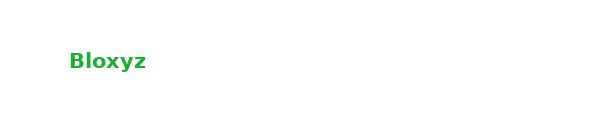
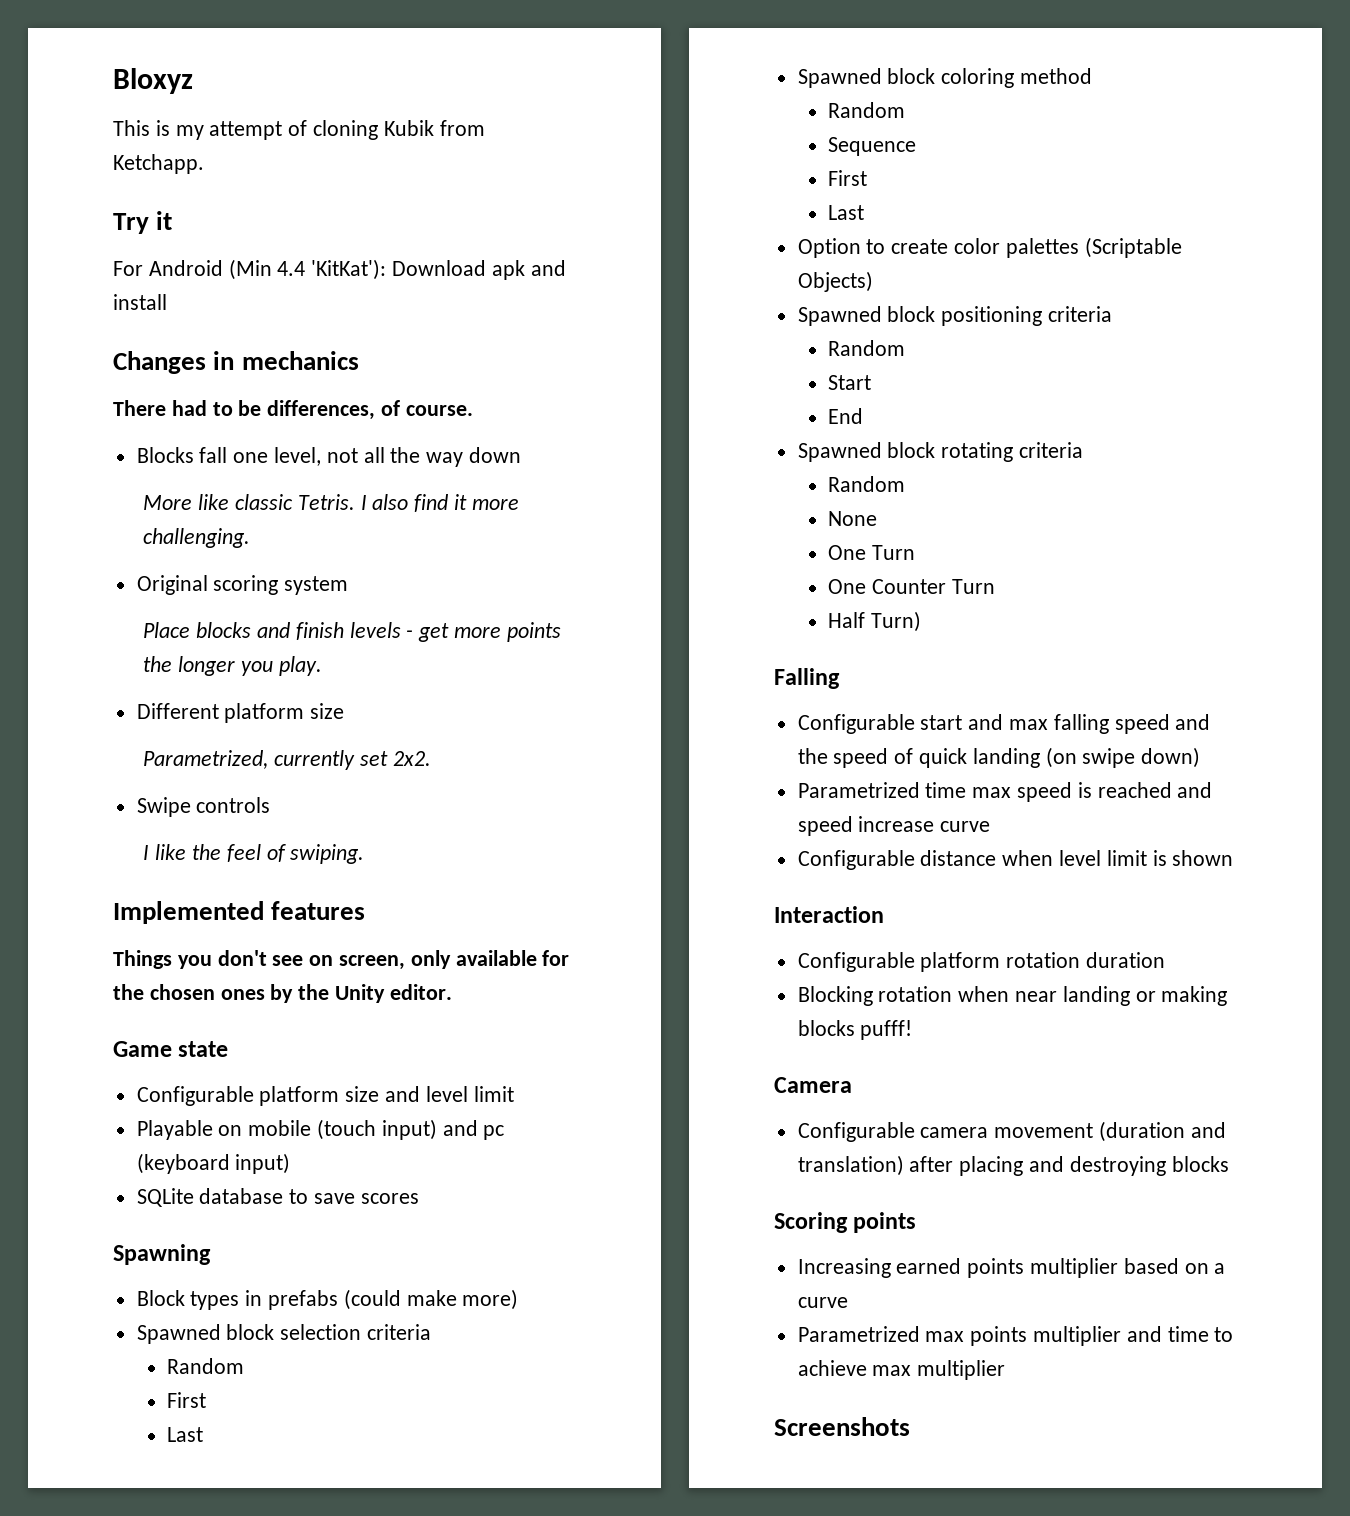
+ This is my attempt of cloning Kubik from Ketchapp.
+ Try it
+ For Android (Min 4.4 'KitKat'): Download apk and install
+ Changes in mechanics
+ There had to be differences, of course.
+ Blocks fall one level, not all the way down
+ More like classic Tetris. I also find it more challenging.
+ Original scoring system
+ Place blocks and finish levels - get more points the longer you play.
+ Different platform size
+ Parametrized, currently set 2x2.
+ Swipe controls
+ I like the feel of swiping.
+ Implemented features
+ Things you don't see on screen, only available for the chosen ones by the Unity editor.
+ Game state
+ Configurable platform size and level limit
+ Playable on mobile (touch input) and pc (keyboard input)
+ SQLite database to save scores
+ Spawning
+ Block types in prefabs (could make more)
+ Spawned block selection criteria
+ Random
+ First
+ Last
+ Spawned block coloring method
+ Random
+ Sequence
+ First
+ Last
+ Option to create color palettes (Scriptable Objects)
+ Spawned block positioning criteria
+ Random
+ Start
+ End
+ Spawned block rotating criteria
+ Random
+ None
+ One Turn
+ One Counter Turn
+ Half Turn)
+ Falling
+ Configurable start and max falling speed and the speed of quick landing (on swipe down)
+ Parametrized time max speed is reached and speed increase curve
+ Configurable distance when level limit is shown
+ Interaction
+ Configurable platform rotation duration
+ Blocking rotation when near landing or making blocks pufff!
+ Camera
+ Configurable camera movement (duration and translation) after placing and destroying blocks
+ Scoring points
+ Increasing earned points multiplier based on a curve
+ Parametrized max points multiplier and time to achieve max multiplier
+ Screenshots

